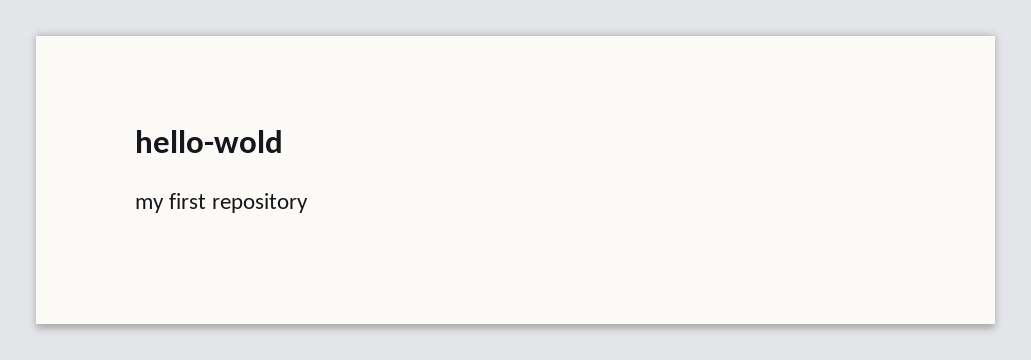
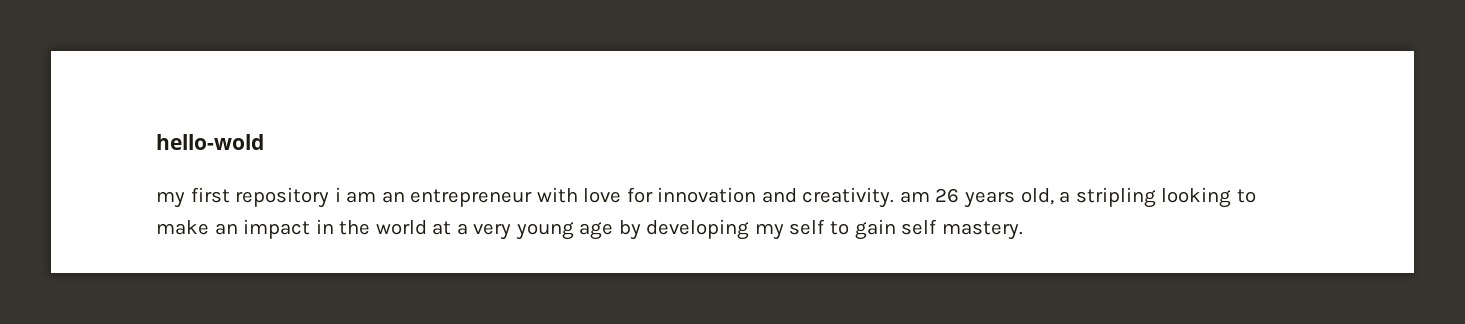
- my first repository
+ my first repository i am an entrepreneur with love for innovation and creativity. am 26 years old, a stripling looking to make an impact in the world at a very young age by developing my self to gain self mastery.

